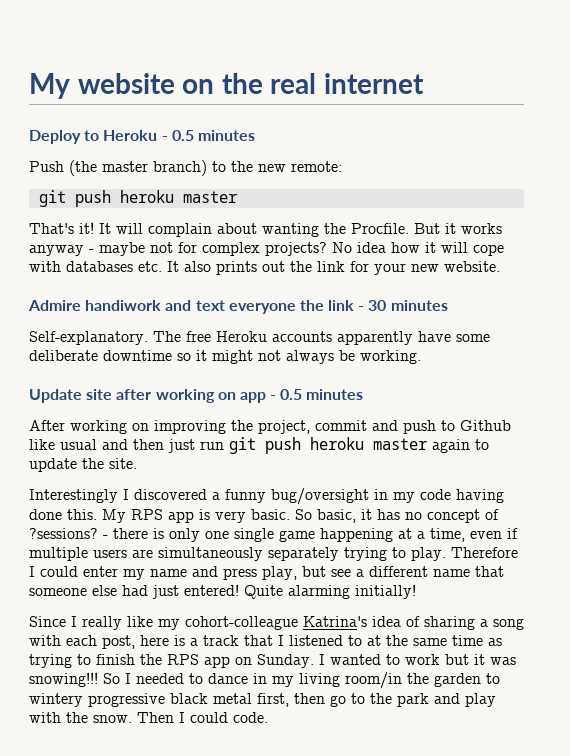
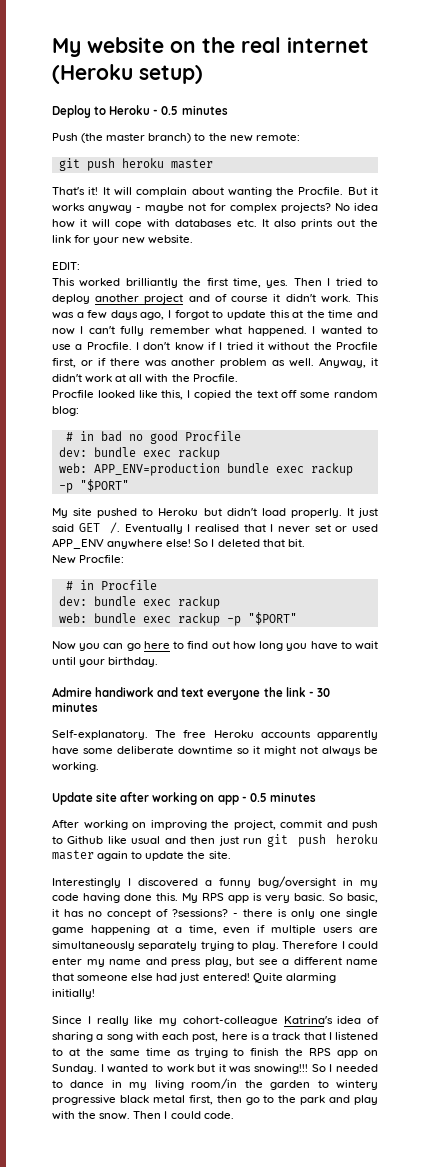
- My website on the real internet
+ My website on the real internet (Heroku setup)
+ EDIT:
+ This worked brilliantly the first time, yes. Then I tried to deploy another project and of course it didn't work. This was a few days ago, I forgot to update this at the time and now I can't fully remember what happened. I wanted to use a Procfile. I don't know if I tried it without the Procfile first, or if there was another problem as well. Anyway, it didn't work at all with the Procfile.
+ Procfile looked like this, I copied the text off some random blog:
+ # in bad no good Procfile
+ dev: bundle exec rackup
+ web: APP_ENV=production bundle exec rackup -p "$PORT"
+ My site pushed to Heroku but didn't load properly. It just said GET /. Eventually I realised that I never set or used APP_ENV anywhere else! So I deleted that bit.
+ New Procfile:
+ # in Procfile
+ dev: bundle exec rackup
+ web: bundle exec rackup -p "$PORT"
+ Now you can go here to find out how long you have to wait until your birthday.

